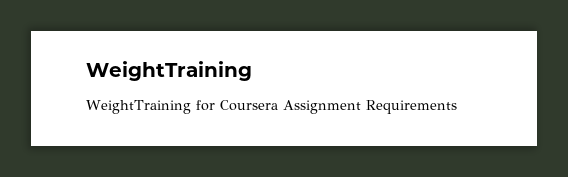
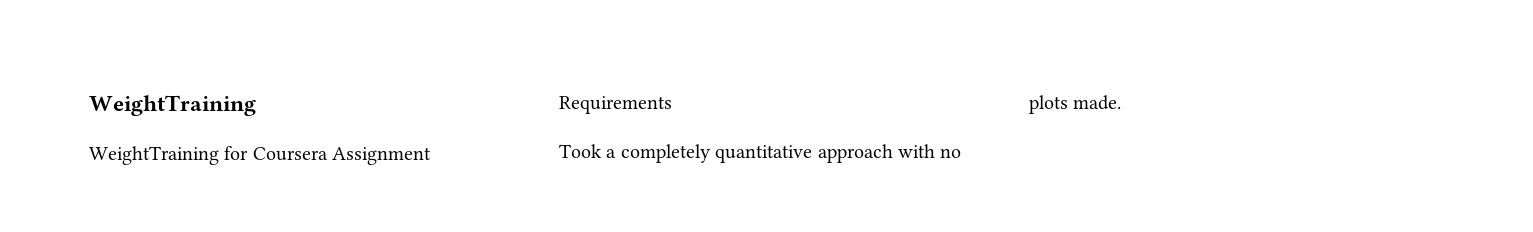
+ Took a completely quantitative approach with no plots made.

